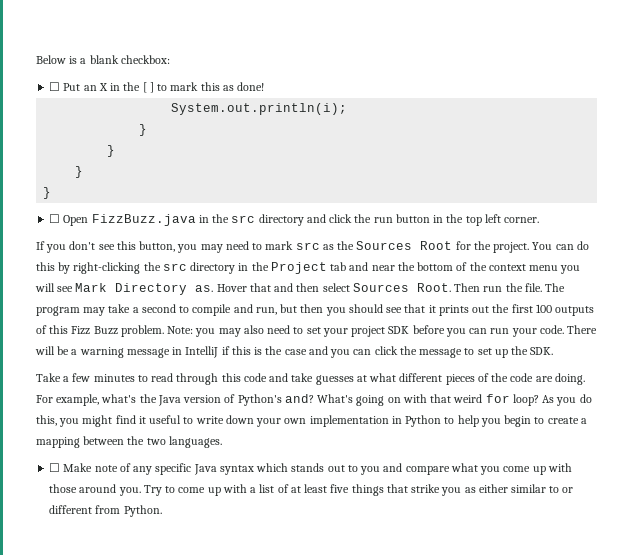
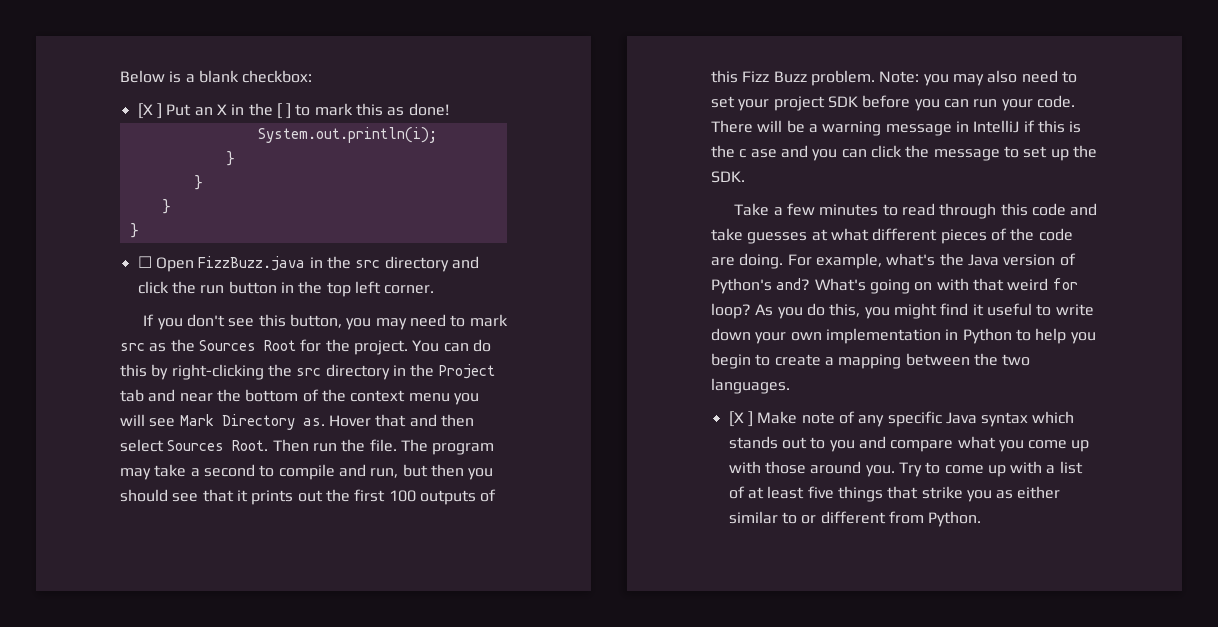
- ☐ Put an X in the [ ] to mark this as done!
+ [X ] Put an X in the [ ] to mark this as done!
- There will be a warning message in IntelliJ if this is the case and you can click the message to set up the SDK.
+ There will be a warning message in IntelliJ if this is the c ase and you can click the message to set up the SDK.
- ☐ Make note of any specific Java syntax which stands out to you and compare what you come up with those around you.
+ [X ] Make note of any specific Java syntax which stands out to you and compare what you come up with those around you.

